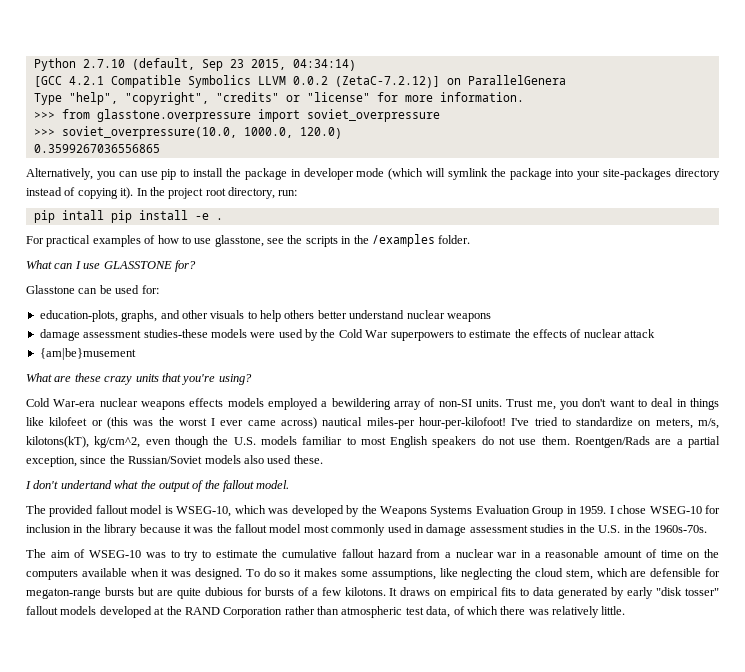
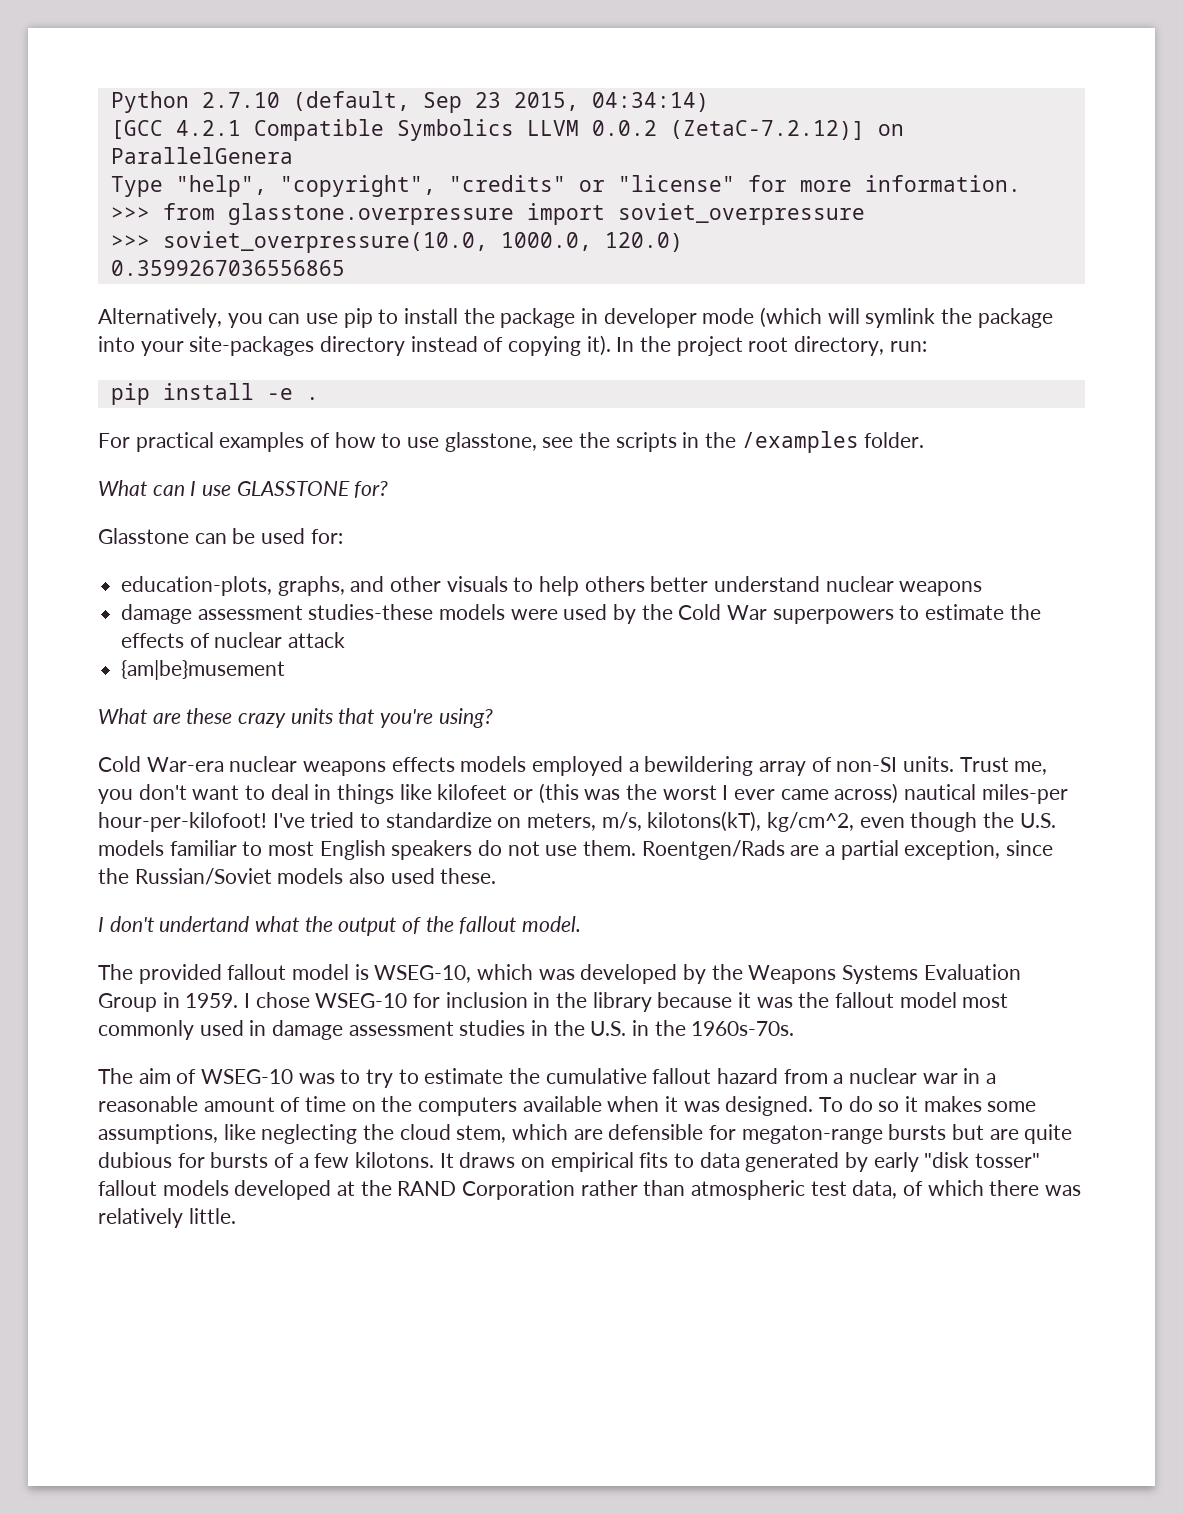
- pip intall pip install -e .
+ pip install -e .

